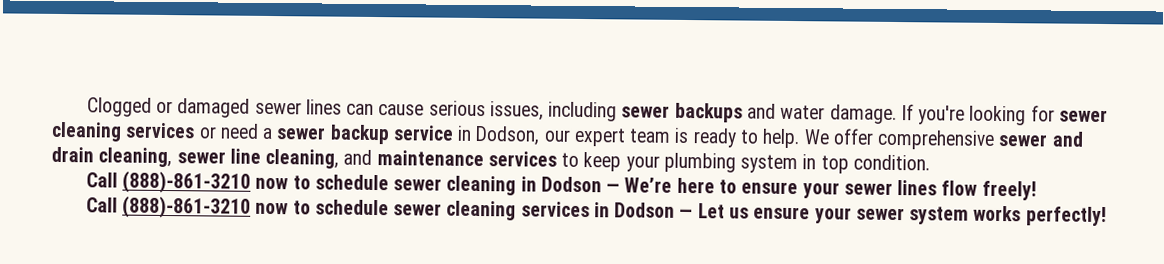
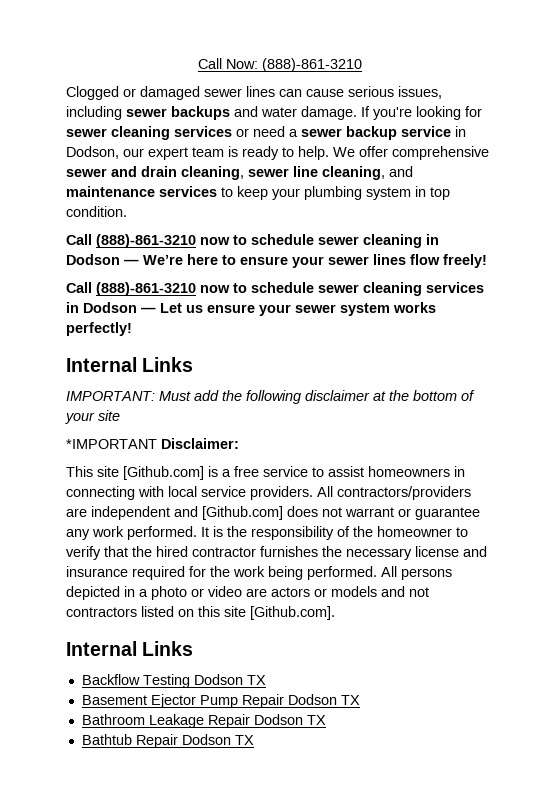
+ Call Now: (888)-861-3210
  Call (888)-861-3210 now to schedule sewer cleaning services in Dodson — Let us ensure your sewer system works perfectly!
+ Internal Links
+ IMPORTANT: Must add the following disclaimer at the bottom of your site
+ *IMPORTANT Disclaimer:
+ This site [Github.com] is a free service to assist homeowners in connecting with local service providers. All contractors/providers are independent and [Github.com] does not warrant or guarantee any work performed. It is the responsibility of the homeowner to verify that the hired contractor furnishes the necessary license and insurance required for the work being performed. All persons depicted in a photo or video are actors or models and not contractors listed on this site [Github.com].
+ Internal Links
+ Backflow Testing Dodson TX
+ Basement Ejector Pump Repair Dodson TX
+ Bathroom Leakage Repair Dodson TX
+ Bathtub Repair Dodson TX

